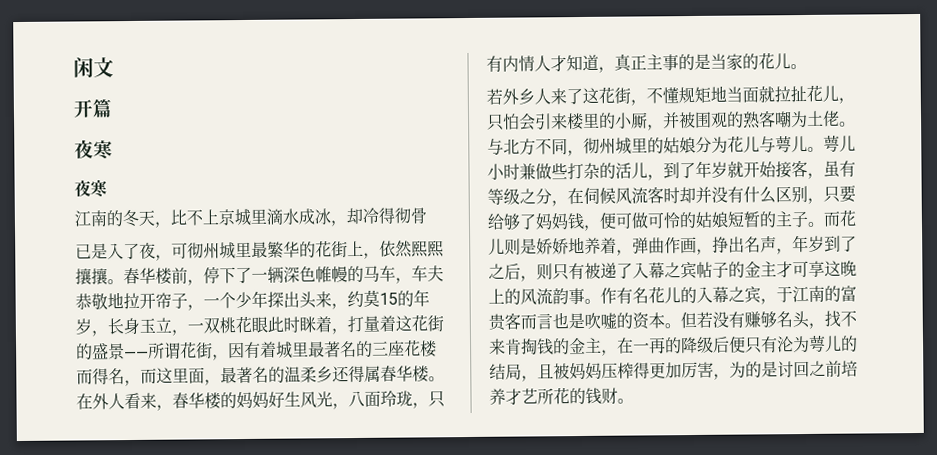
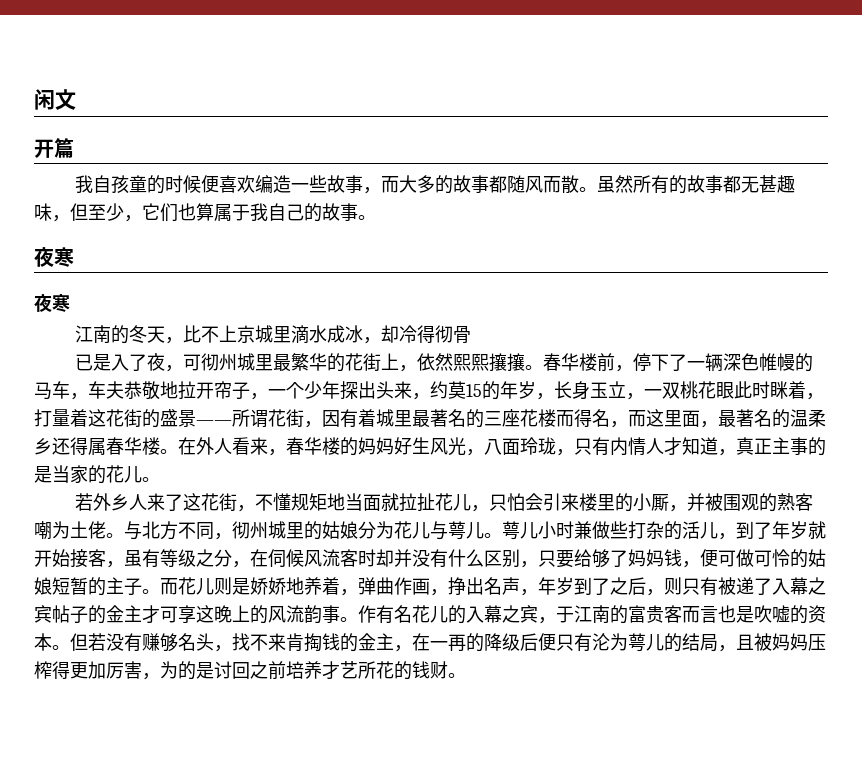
+ 我自孩童的时候便喜欢编造一些故事，而大多的故事都随风而散。虽然所有的故事都无甚趣味，但至少，它们也算属于我自己的故事。

